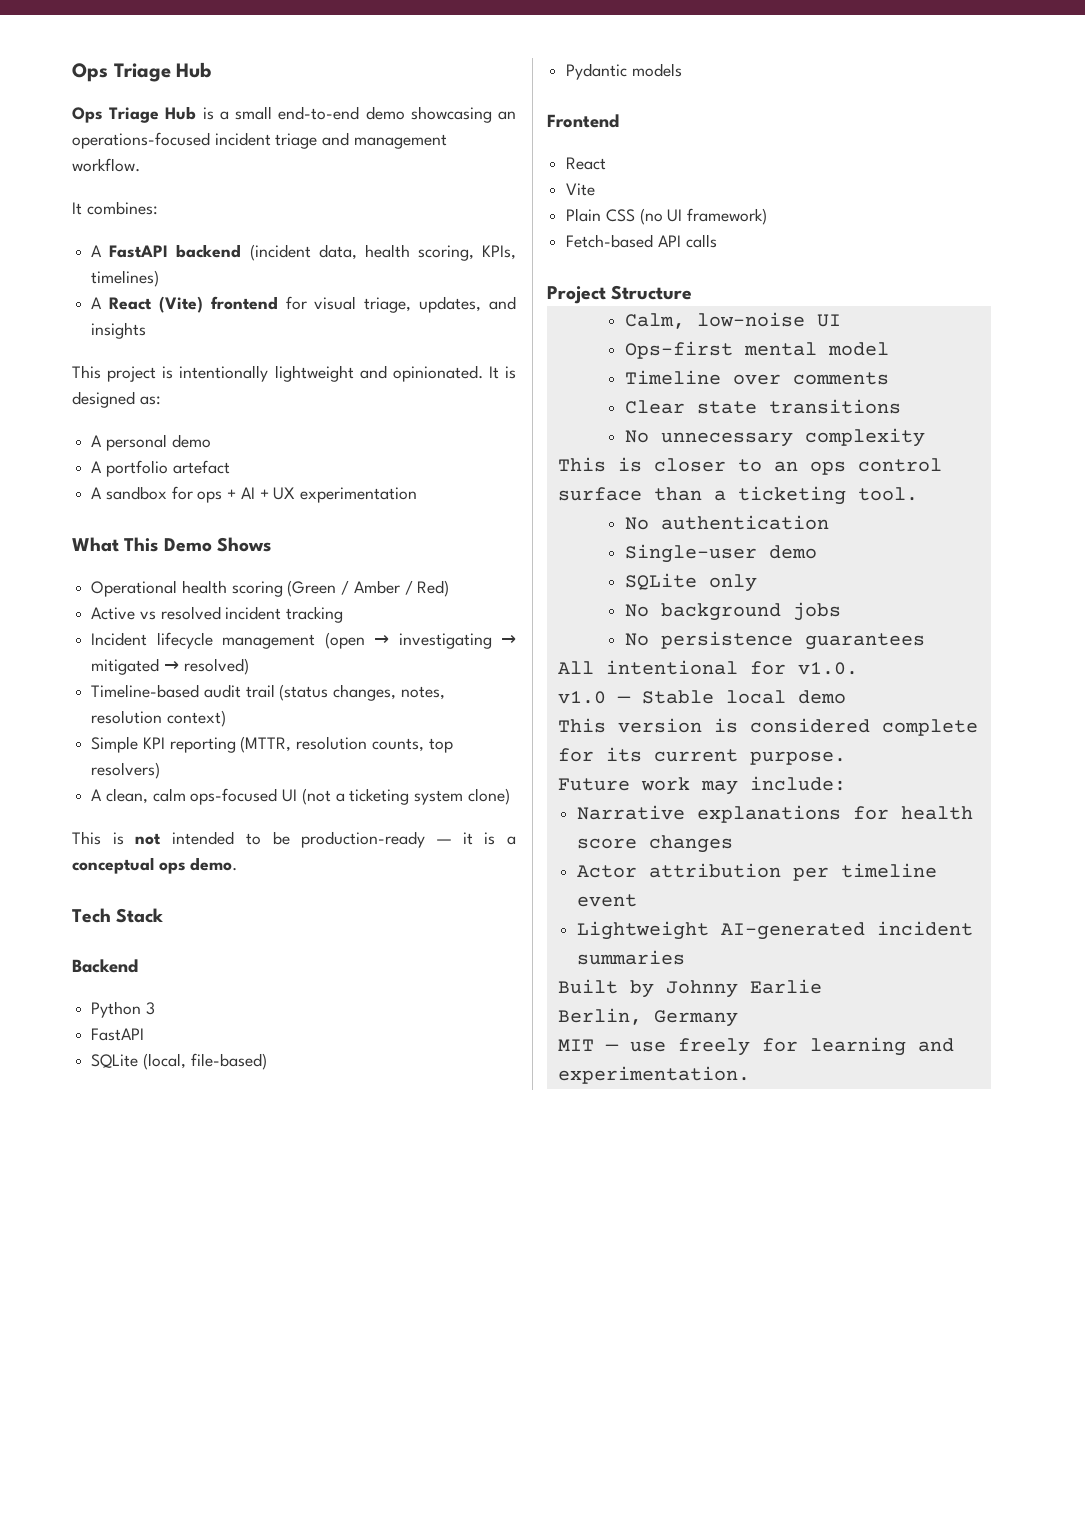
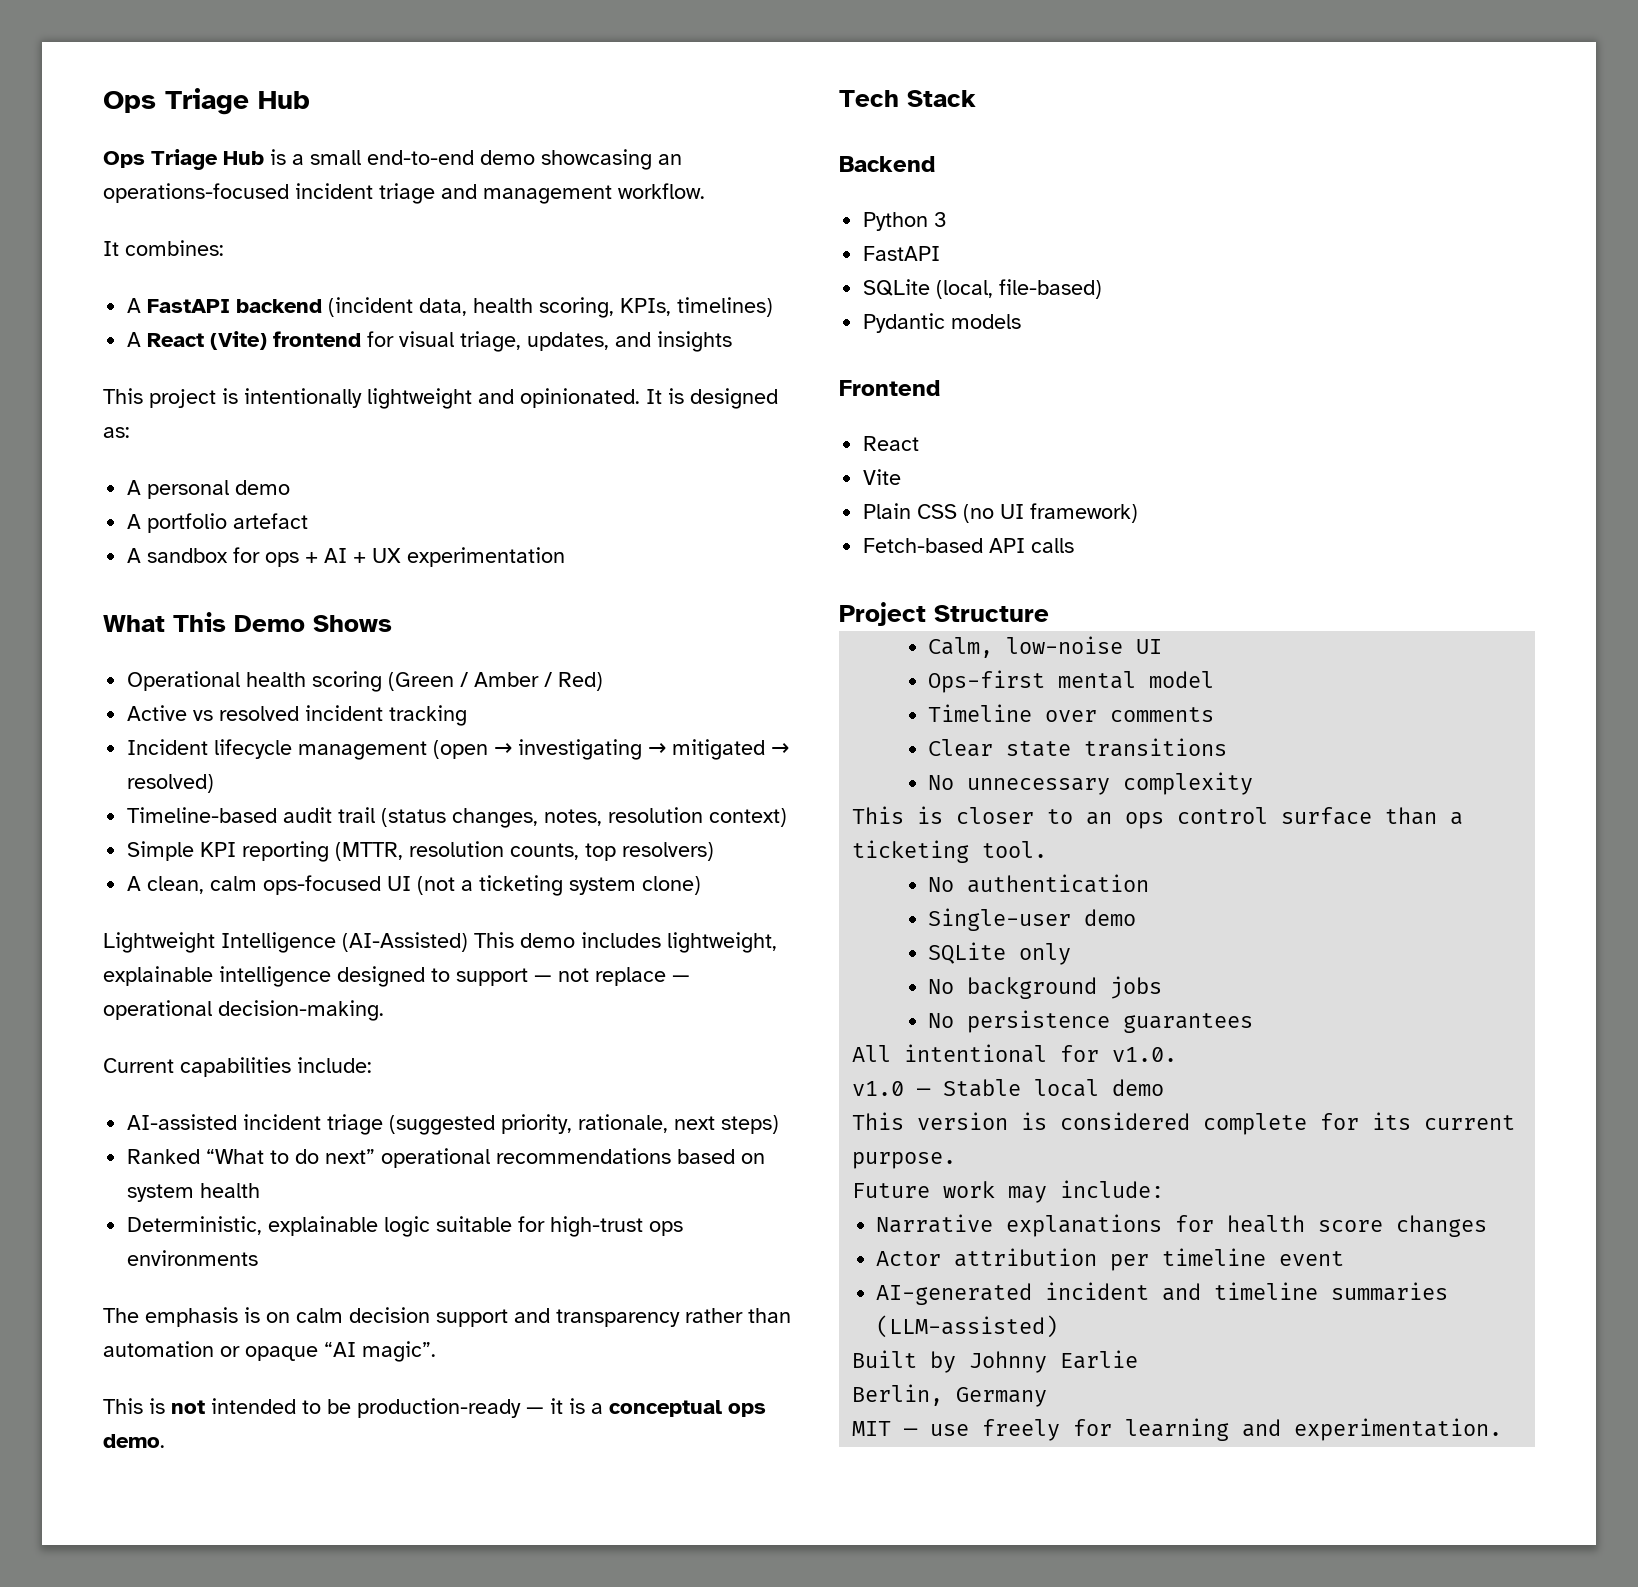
+ Lightweight Intelligence (AI-Assisted) This demo includes lightweight, explainable intelligence designed to support — not replace — operational decision-making.
+ Current capabilities include:
+ AI-assisted incident triage (suggested priority, rationale, next steps)
+ Ranked “What to do next” operational recommendations based on system health
+ Deterministic, explainable logic suitable for high-trust ops environments
+ The emphasis is on calm decision support and transparency rather than automation or opaque “AI magic”.
- Lightweight AI-generated incident summaries
+ AI-generated incident and timeline summaries (LLM-assisted)

